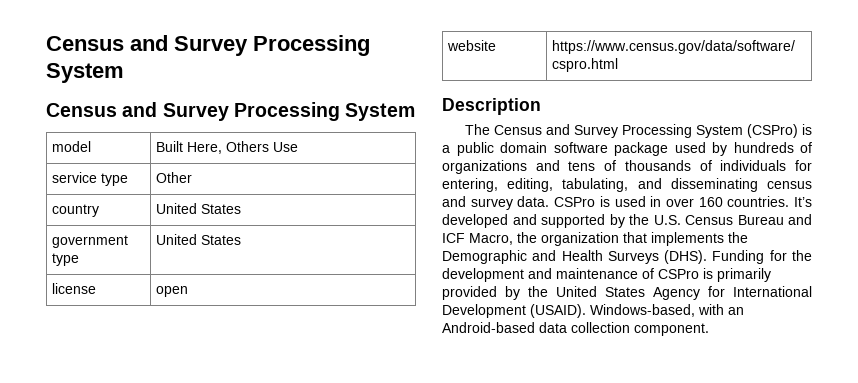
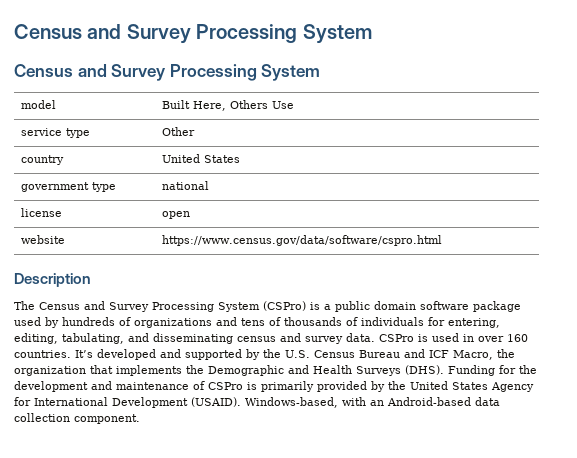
- government type | United States
+ government type | national

